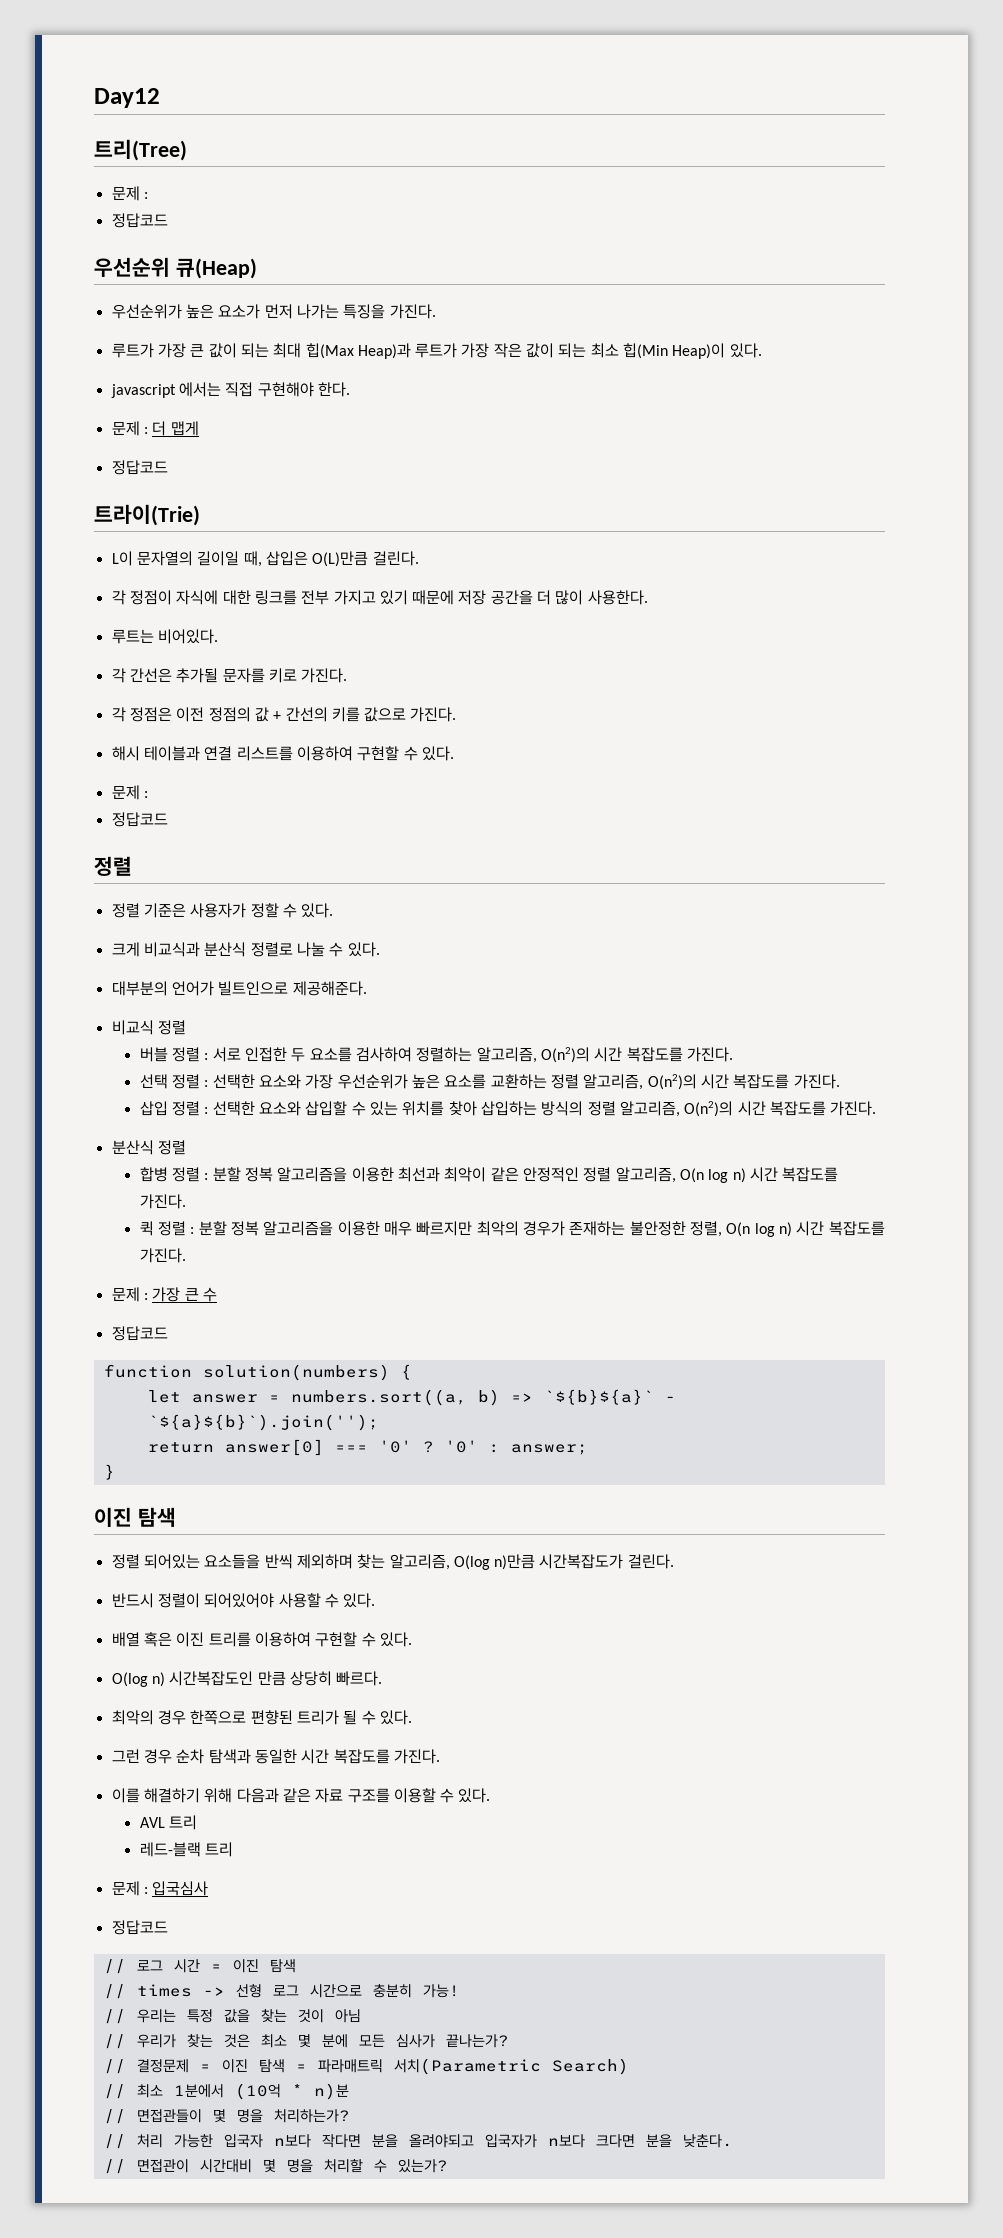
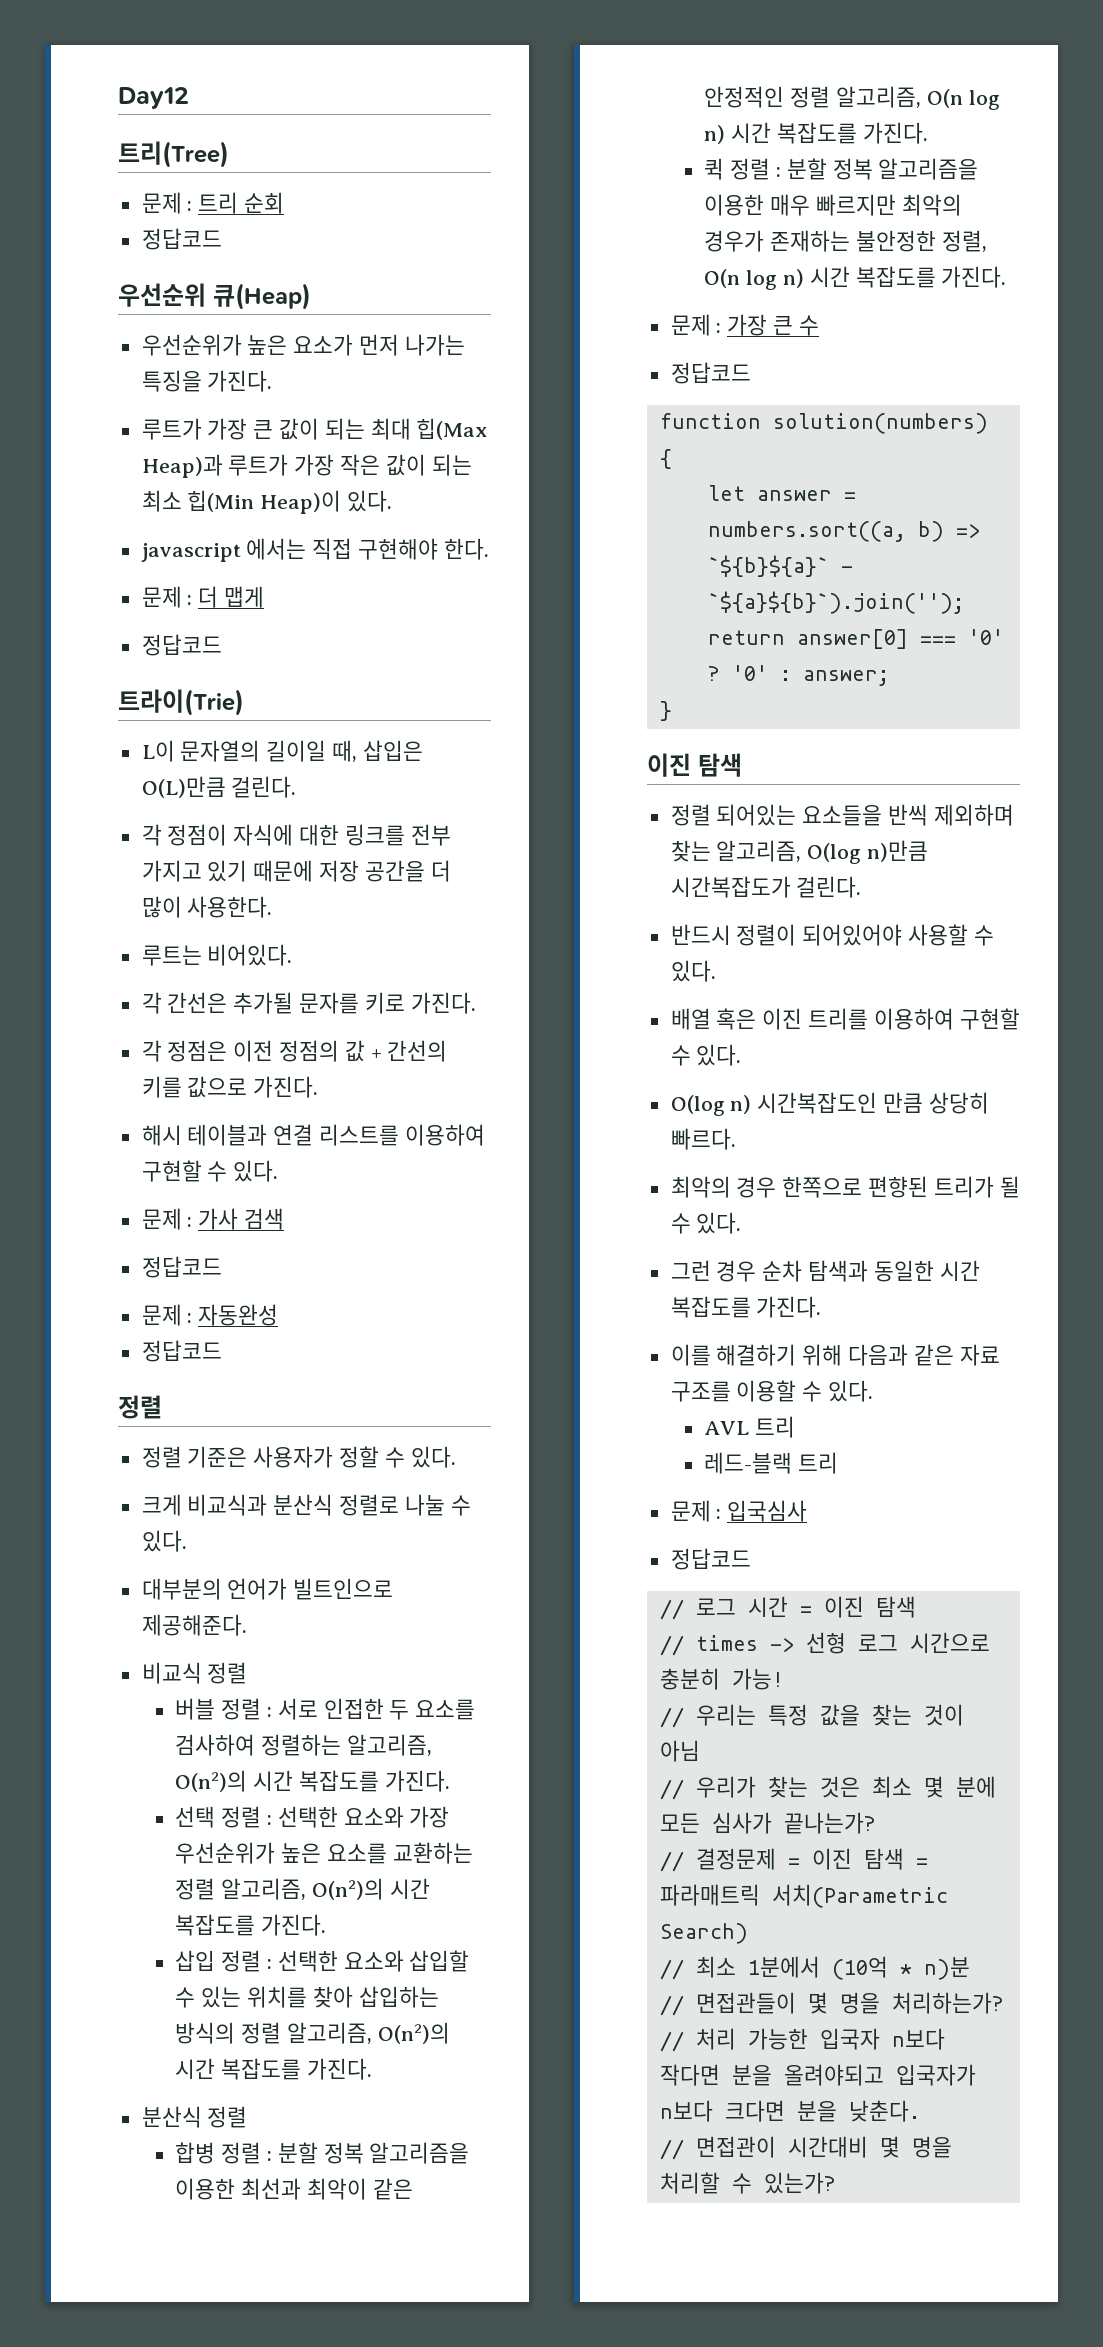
  트리(Tree)
- 문제 :
+ 문제 : 트리 순회
  해시 테이블과 연결 리스트를 이용하여 구현할 수 있다.
- 문제 :
+ 문제 : 가사 검색
+ 정답코드
+ 문제 : 자동완성

